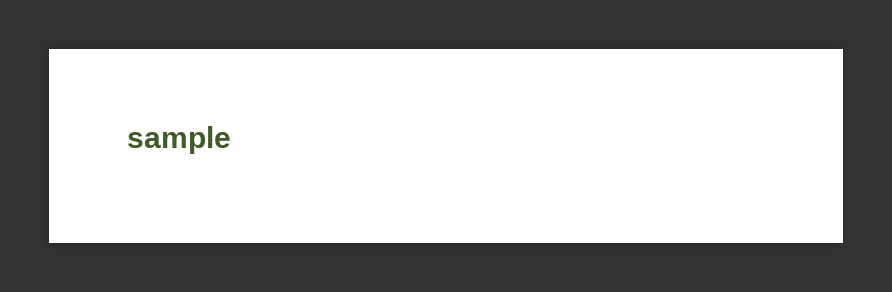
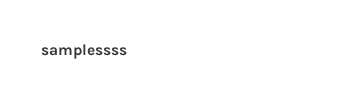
- sample
+ samplessss

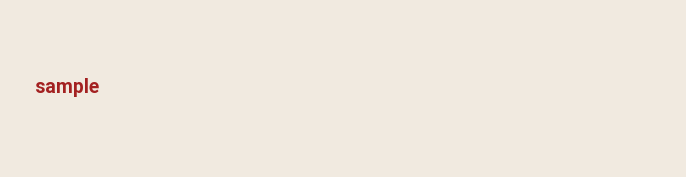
- samplessss
+ sample

